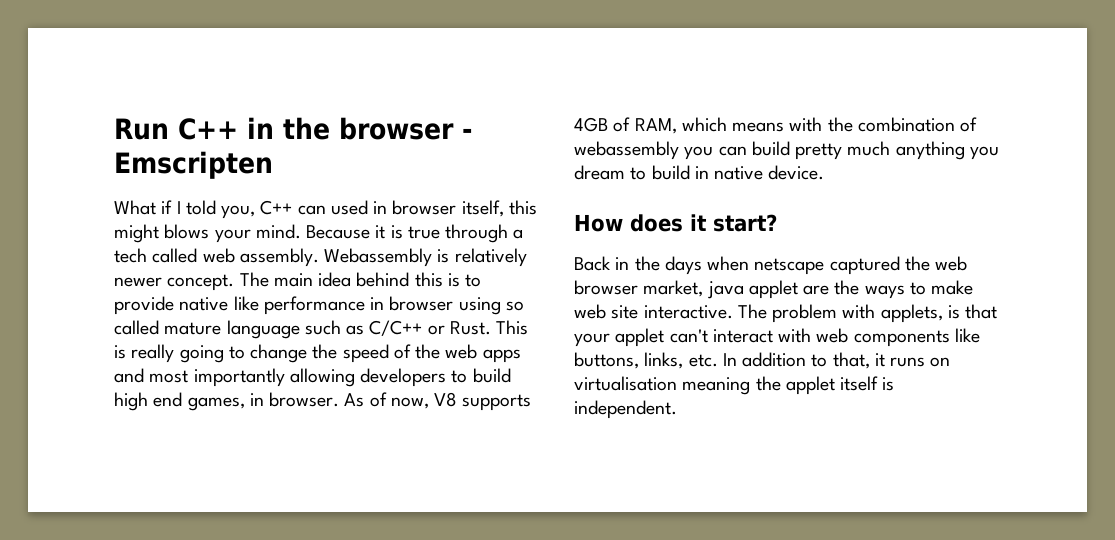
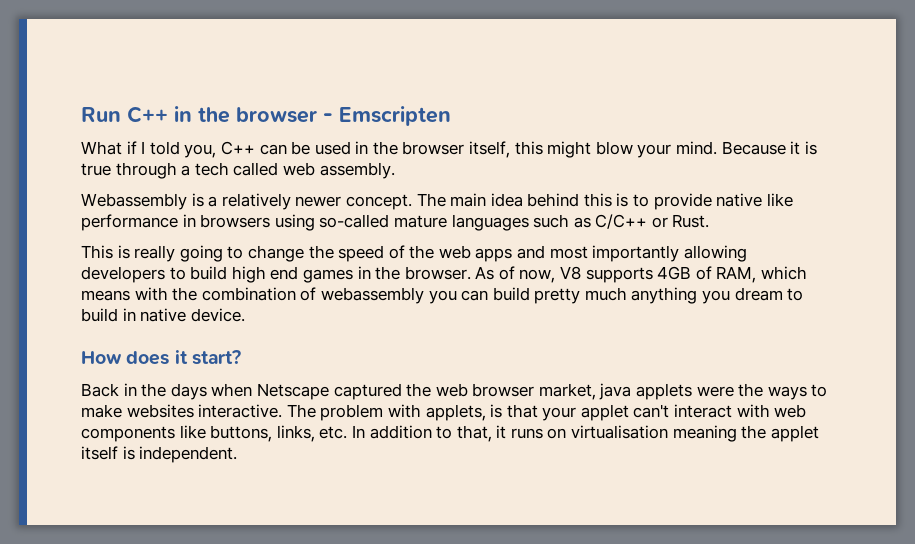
- What if I told you, C++ can used in browser itself, this might blows your mind.
+ What if I told you, C++ can be used in the browser itself, this might blow your mind.
- Because it is true through a tech called web assembly. Webassembly is relatively newer concept.
+ Because it is true through a tech called web assembly.
+ Webassembly is a relatively newer concept.
- The main idea behind this is to provide native like performance in browser using so called mature language such as C/C++ or Rust. This is really going to change the speed of the web apps and most importantly allowing developers to build high end games, in browser.
+ The main idea behind this is to provide native like performance in browsers using so-called mature languages such as C/C++ or Rust.
+ This is really going to change the speed of the web apps and most importantly allowing developers to build high end games in the browser.
- Back in the days when netscape captured the web browser market, java applet are the ways to make web site interactive.
+ Back in the days when Netscape captured the web browser market, java applets were the ways to make websites interactive.

